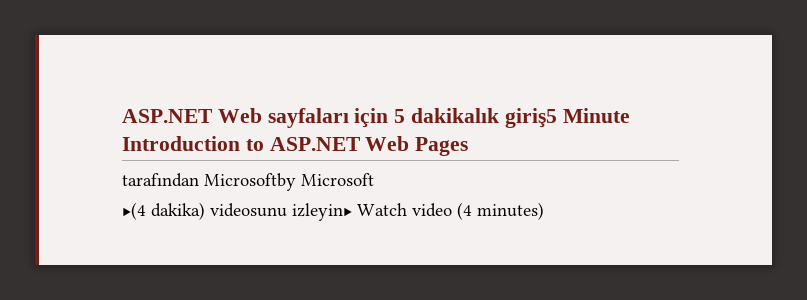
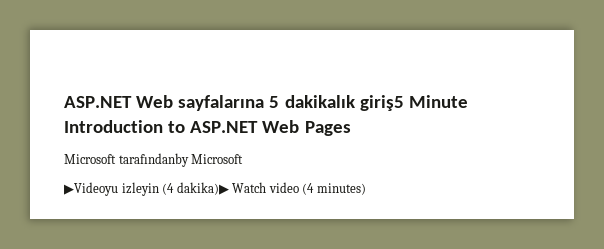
- ASP.NET Web sayfaları için 5 dakikalık giriş5 Minute Introduction to ASP.NET Web Pages
+ ASP.NET Web sayfalarına 5 dakikalık giriş5 Minute Introduction to ASP.NET Web Pages
- tarafından Microsoftby Microsoft
+ Microsoft tarafındanby Microsoft
- ▶(4 dakika) videosunu izleyin▶ Watch video (4 minutes)
+ ▶Videoyu izleyin (4 dakika)▶ Watch video (4 minutes)

